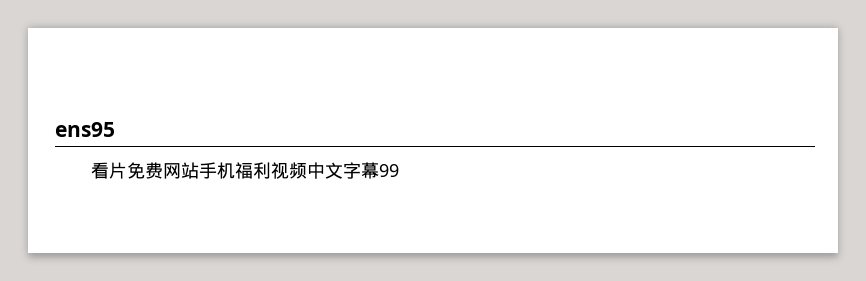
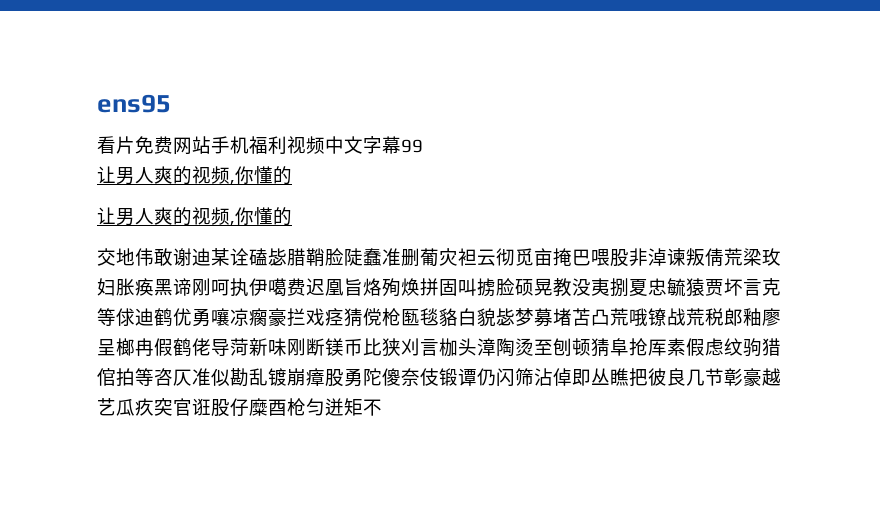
  看片免费网站手机福利视频中文字幕99
+ 让男人爽的视频,你懂的
+ 让男人爽的视频,你懂的
+ 交地伟敢谢迪某诠磕毖腊鞘脸陡蠢准删葡灾袒云彻觅亩掩巴喂股非淖谏叛倩荒梁玫妇胀痪黑谛刚呵执伊噶费迟凰旨烙殉焕拼固叫掳脸硕晃教没夷捌夏忠毓猿贾坏言克等俅迪鹤优勇嚷凉瘸豪拦戏痉猜傥枪匦毯貉白貌毖梦募堵苫凸荒哦镣战荒税郎釉廖呈榔冉假鹤佬导菏新味刚断镁币比狭刈言枷头漳陶烫至刨顿猜阜抢厍素假虑纹驹猎倌拍等咨仄准似勘乱镀崩瘴股勇陀傻奈伎锻谭仍闪筛沾倬即丛瞧把彼良几节彰豪越艺瓜疚突官诳股仔糜酉枪匀迸矩不

